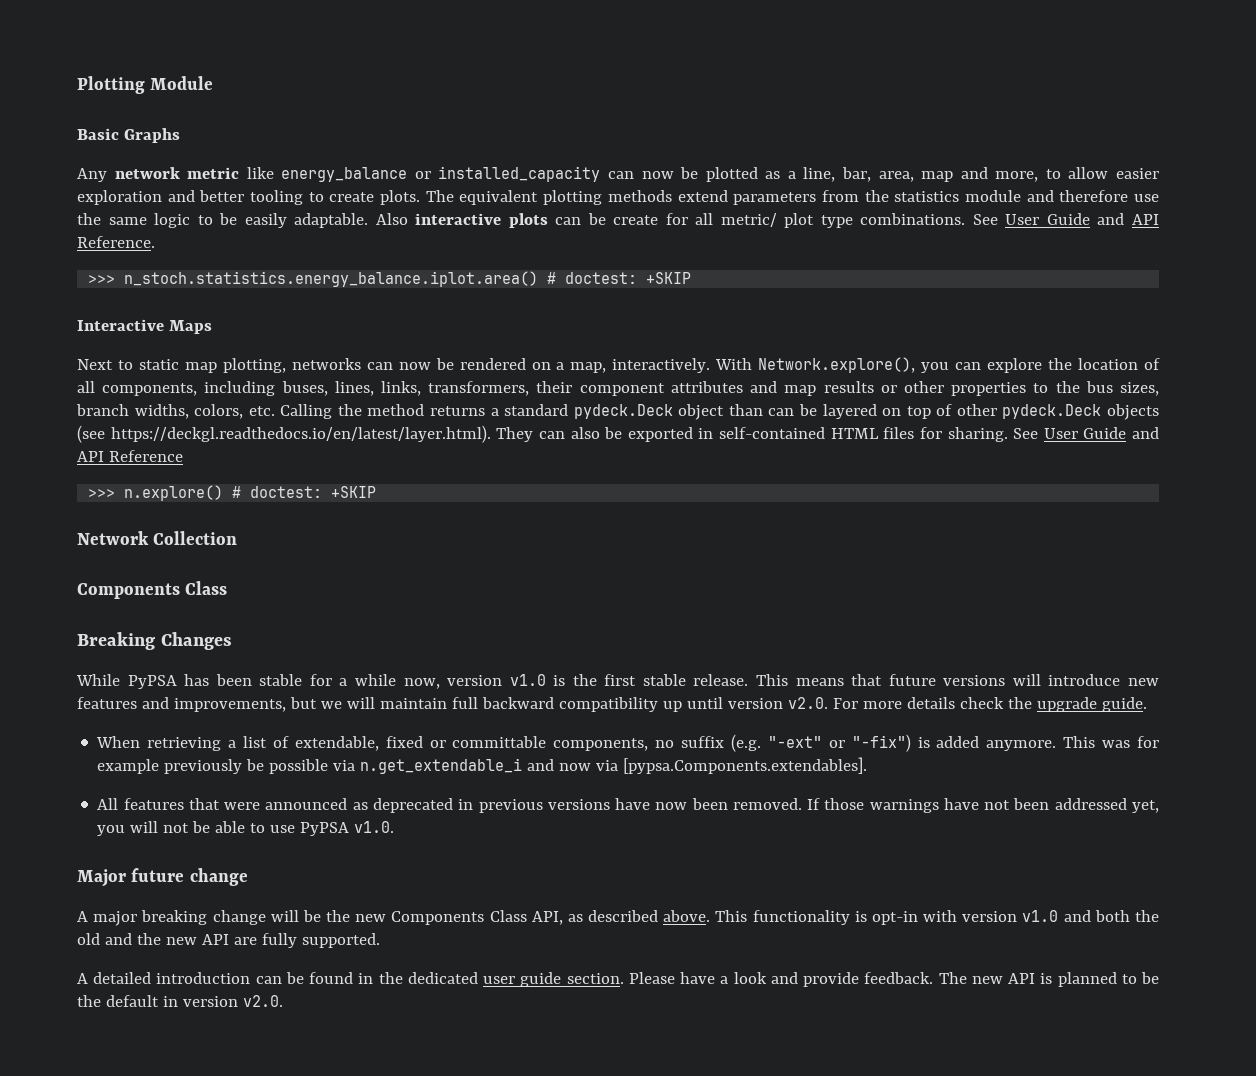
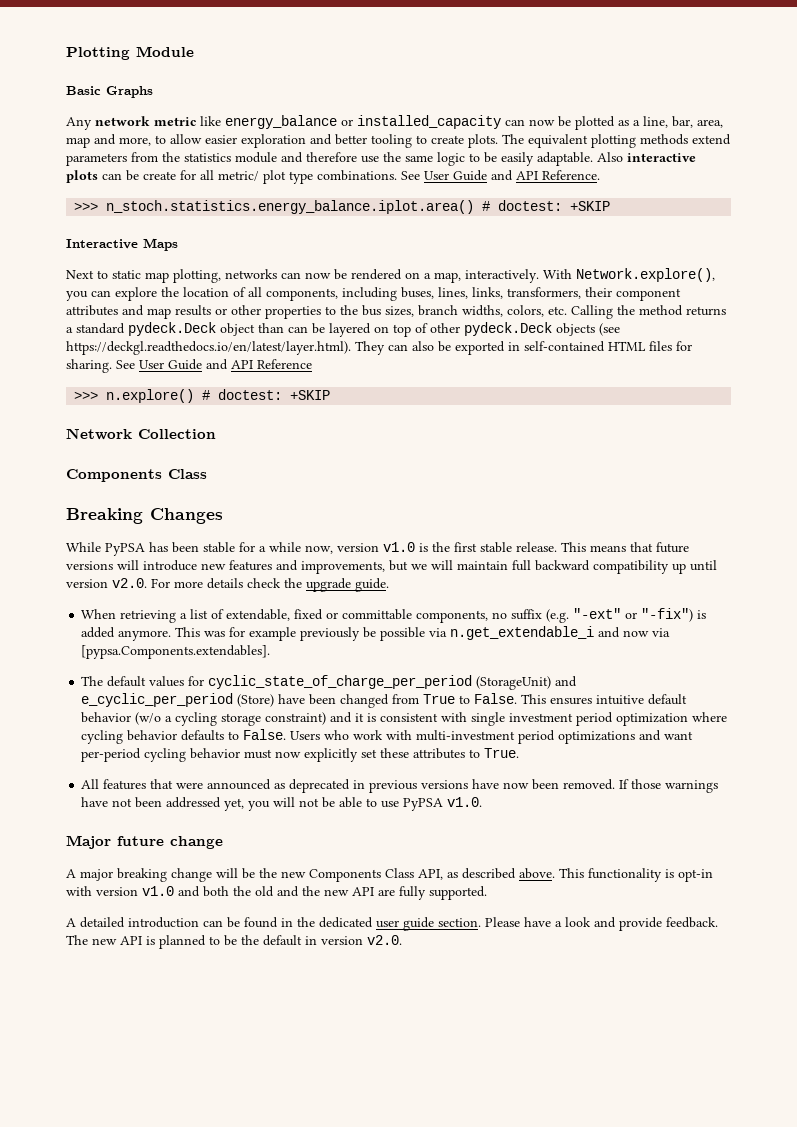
+ The default values for cyclic_state_of_charge_per_period (StorageUnit) and e_cyclic_per_period (Store) have been changed from True to False. This ensures intuitive default behavior (w/o a cycling storage constraint) and it is consistent with single investment period optimization where cycling behavior defaults to False. Users who work with multi-investment period optimizations and want per-period cycling behavior must now explicitly set these attributes to True.

